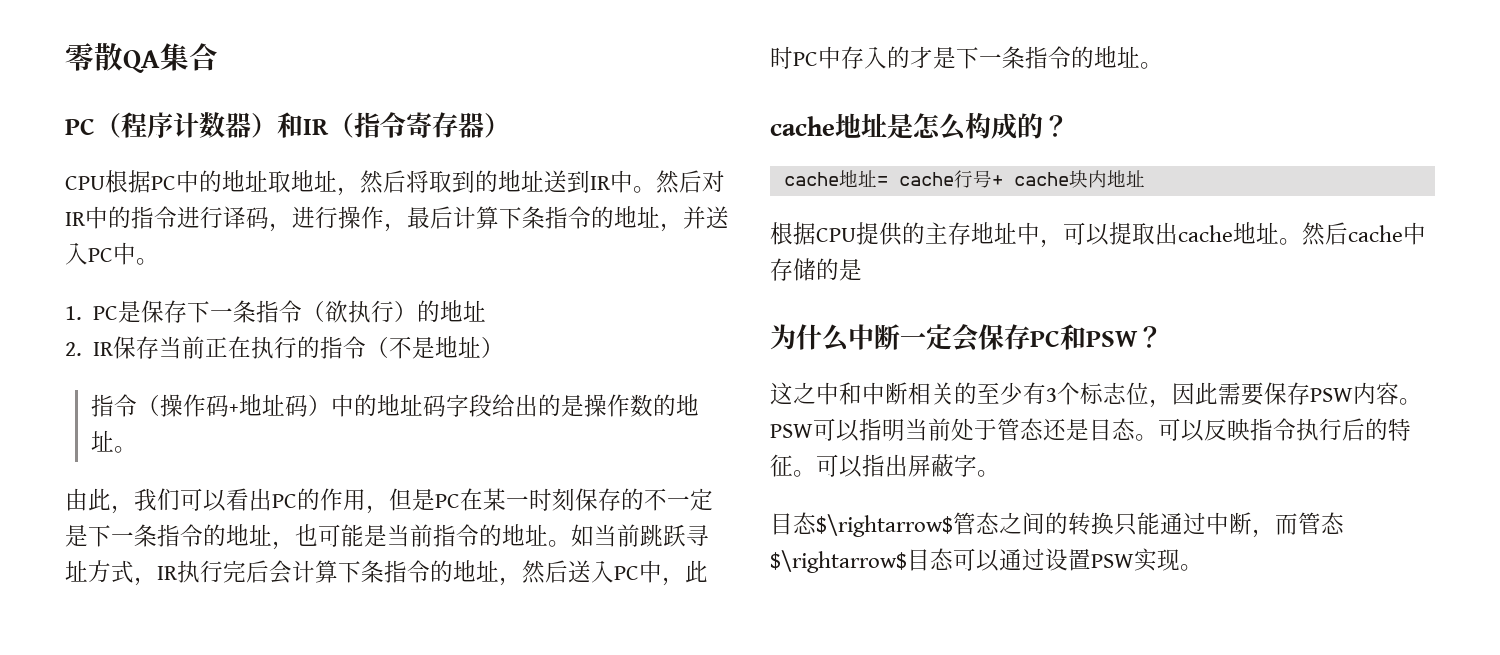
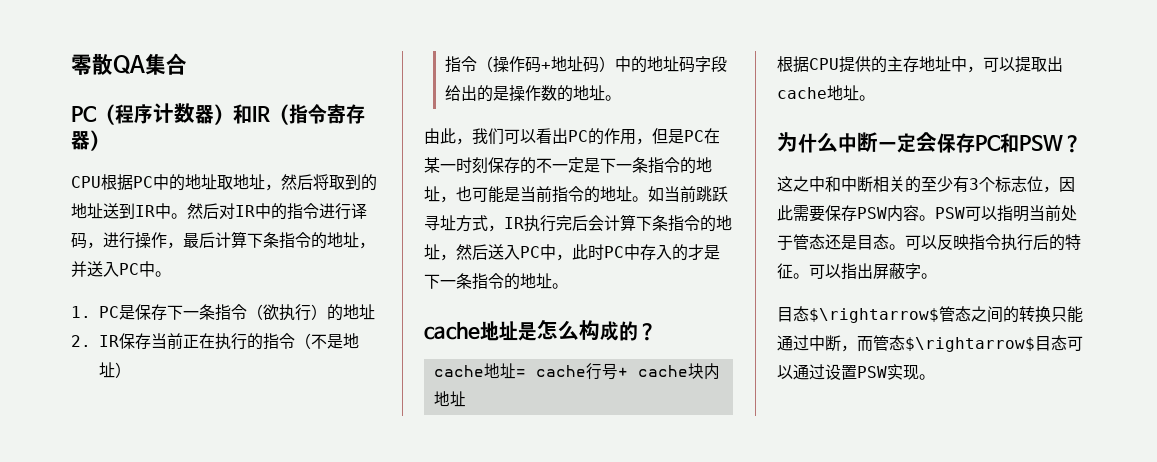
- 然后cache中存储的是

